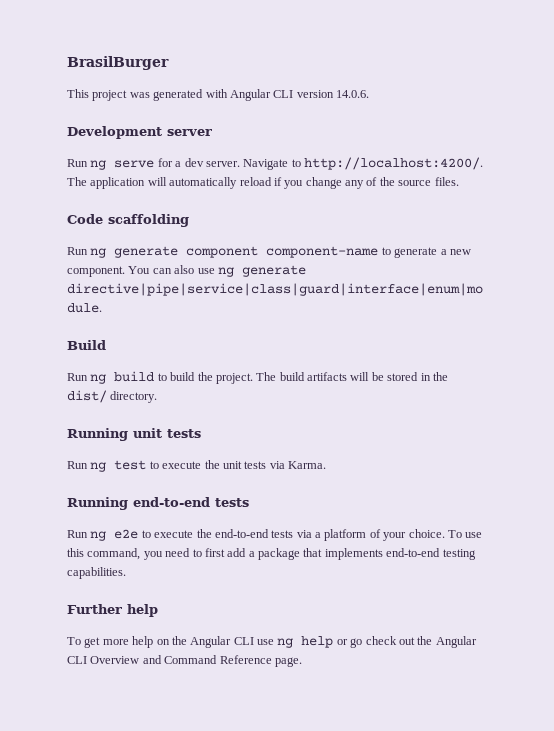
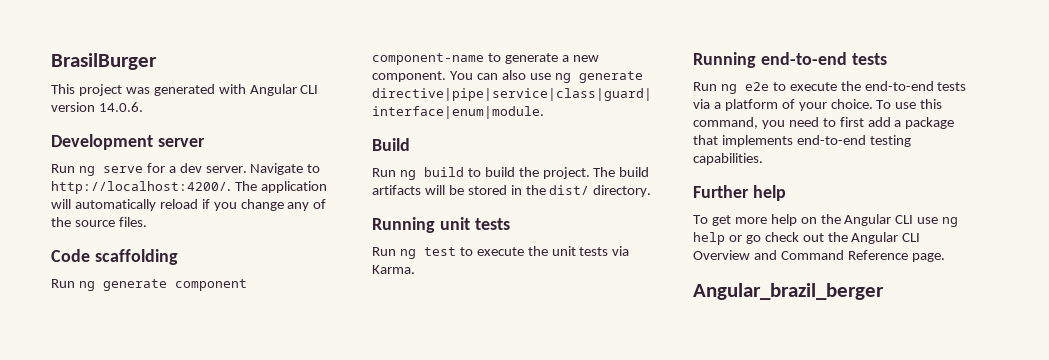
+ Angular_brazil_berger

